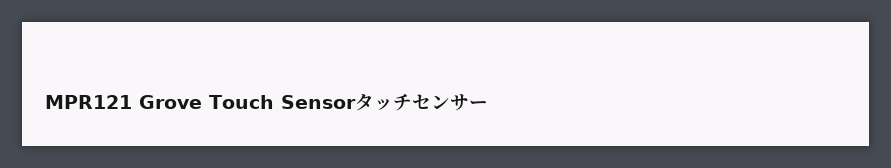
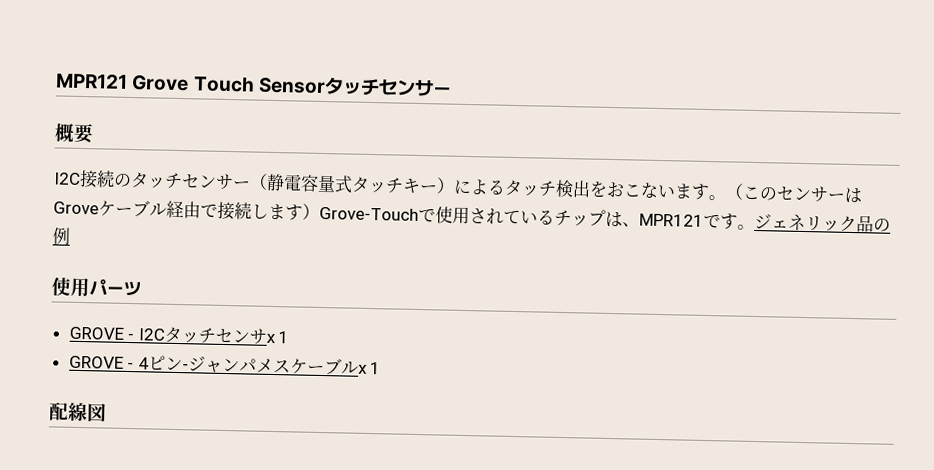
+ 概要
+ I2C接続のタッチセンサー（静電容量式タッチキー）によるタッチ検出をおこないます。（このセンサーはGroveケーブル経由で接続します）Grove-Touchで使用されているチップは、MPR121です。ジェネリック品の例
+ 使用パーツ
+ GROVE - I2Cタッチセンサx 1
+ GROVE - 4ピン-ジャンパメスケーブルx 1
+ 配線図

